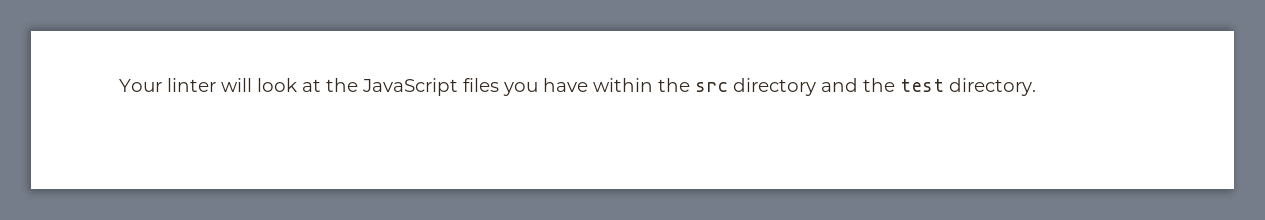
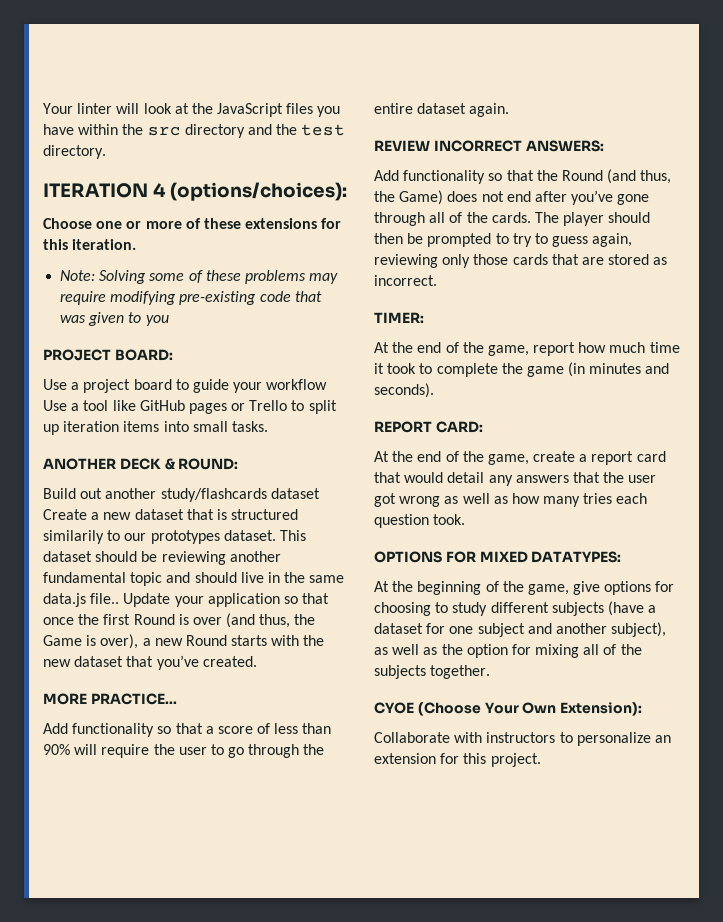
+ ITERATION 4 (options/choices):
+ Choose one or more of these extensions for this iteration.
+ Note: Solving some of these problems may require modifying pre-existing code that was given to you
+ PROJECT BOARD:
+ Use a project board to guide your workflow Use a tool like GitHub pages or Trello to split up iteration items into small tasks.
+ ANOTHER DECK & ROUND:
+ Build out another study/flashcards dataset Create a new dataset that is structured similarily to our prototypes dataset. This dataset should be reviewing another fundamental topic and should live in the same data.js file.. Update your application so that once the first Round is over (and thus, the Game is over), a new Round starts with the new dataset that you’ve created.
+ MORE PRACTICE...
+ Add functionality so that a score of less than 90% will require the user to go through the entire dataset again.
+ REVIEW INCORRECT ANSWERS:
+ Add functionality so that the Round (and thus, the Game) does not end after you’ve gone through all of the cards. The player should then be prompted to try to guess again, reviewing only those cards that are stored as incorrect.
+ TIMER:
+ At the end of the game, report how much time it took to complete the game (in minutes and seconds).
+ REPORT CARD:
+ At the end of the game, create a report card that would detail any answers that the user got wrong as well as how many tries each question took.
+ OPTIONS FOR MIXED DATATYPES:
+ At the beginning of the game, give options for choosing to study different subjects (have a dataset for one subject and another subject), as well as the option for mixing all of the subjects together.
+ CYOE (Choose Your Own Extension):
+ Collaborate with instructors to personalize an extension for this project.

